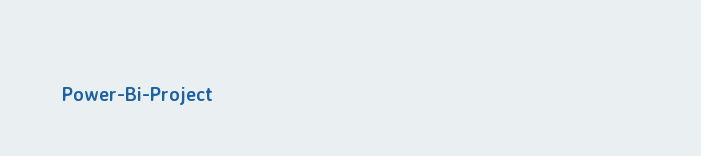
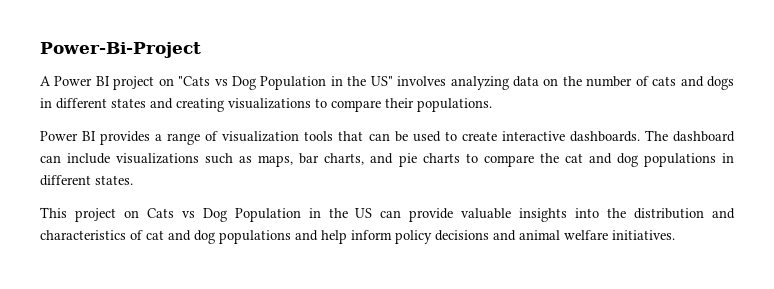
+ A Power BI project on "Cats vs Dog Population in the US" involves analyzing data on the number of cats and dogs in different states and creating visualizations to compare their populations.
+ Power BI provides a range of visualization tools that can be used to create interactive dashboards. The dashboard can include visualizations such as maps, bar charts, and pie charts to compare the cat and dog populations in different states.
+ This project on Cats vs Dog Population in the US can provide valuable insights into the distribution and characteristics of cat and dog populations and help inform policy decisions and animal welfare initiatives.

